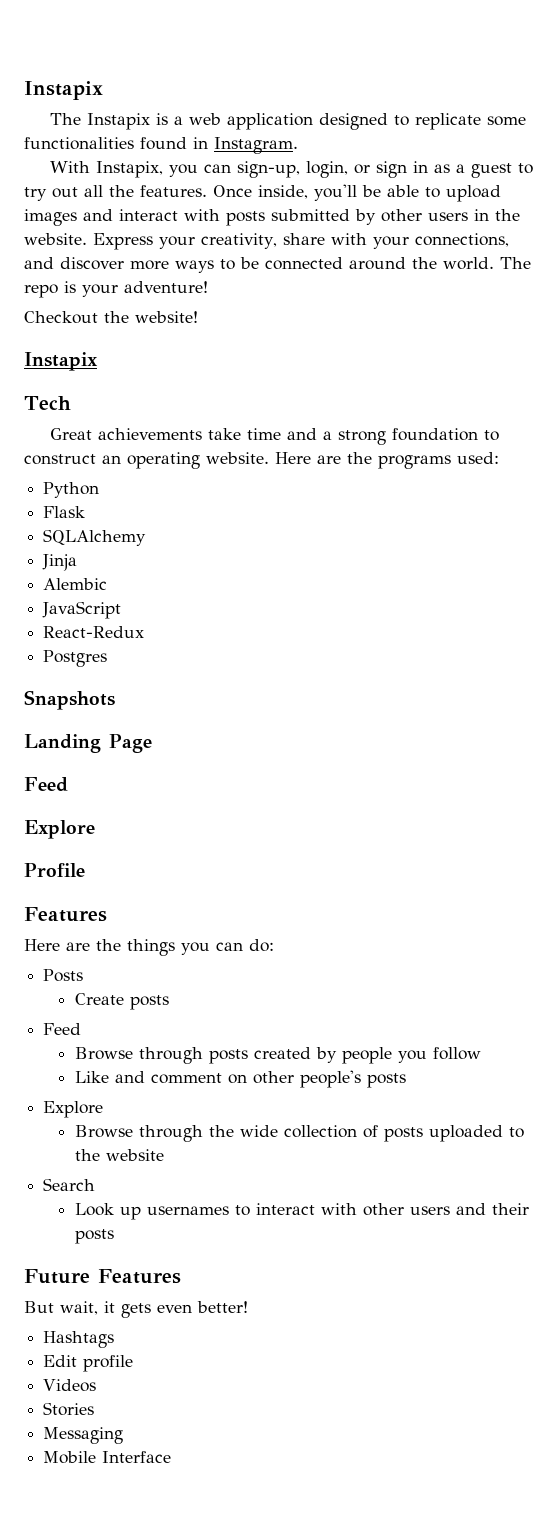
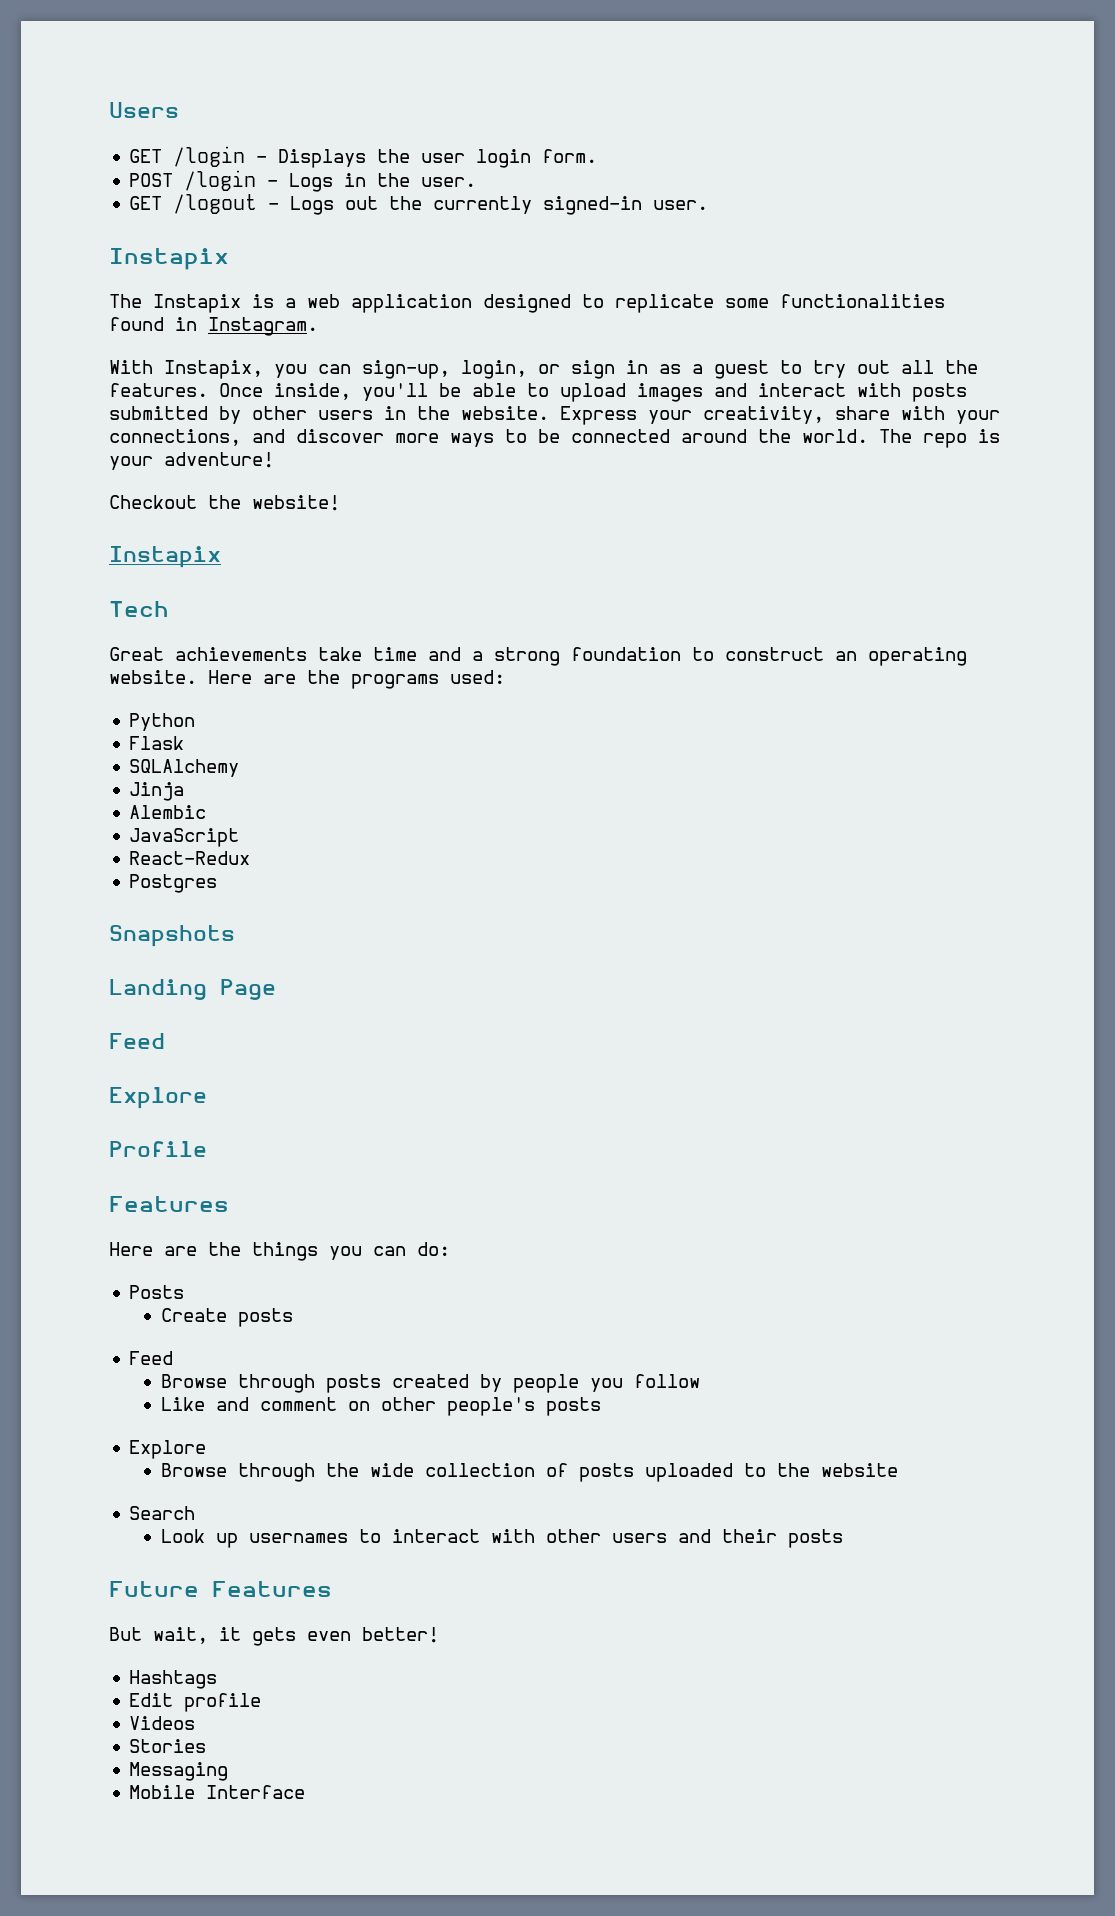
+ Users
+ GET /login - Displays the user login form.
+ POST /login - Logs in the user.
+ GET /logout - Logs out the currently signed-in user.

